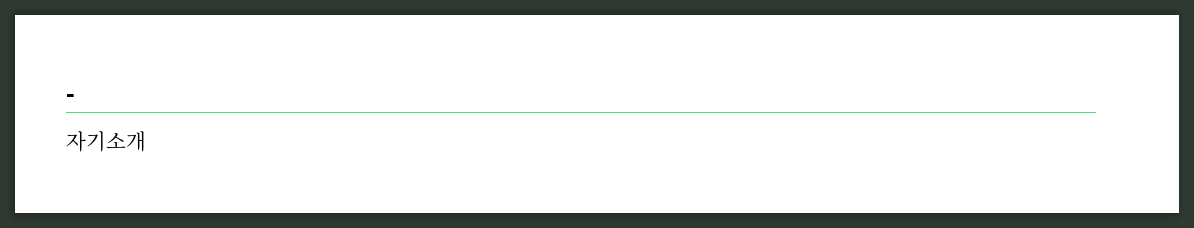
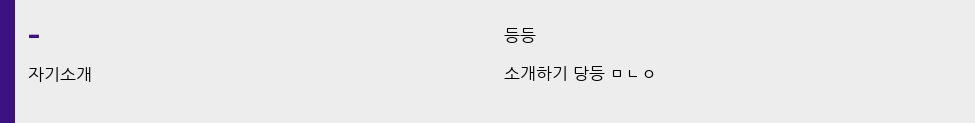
+ 등등
+ 소개하기 당등 ㅁㄴㅇ

